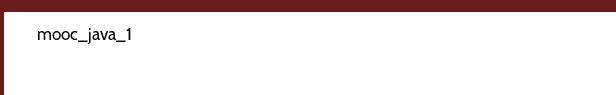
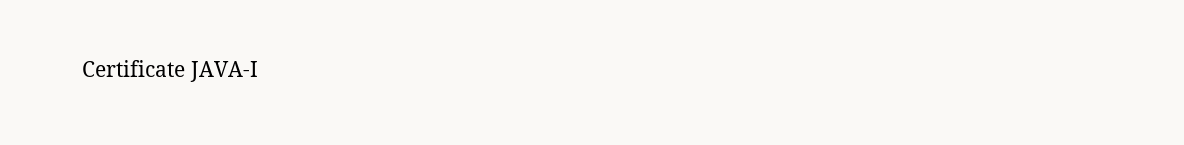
- mooc_java_1
+ Certificate JAVA-I

